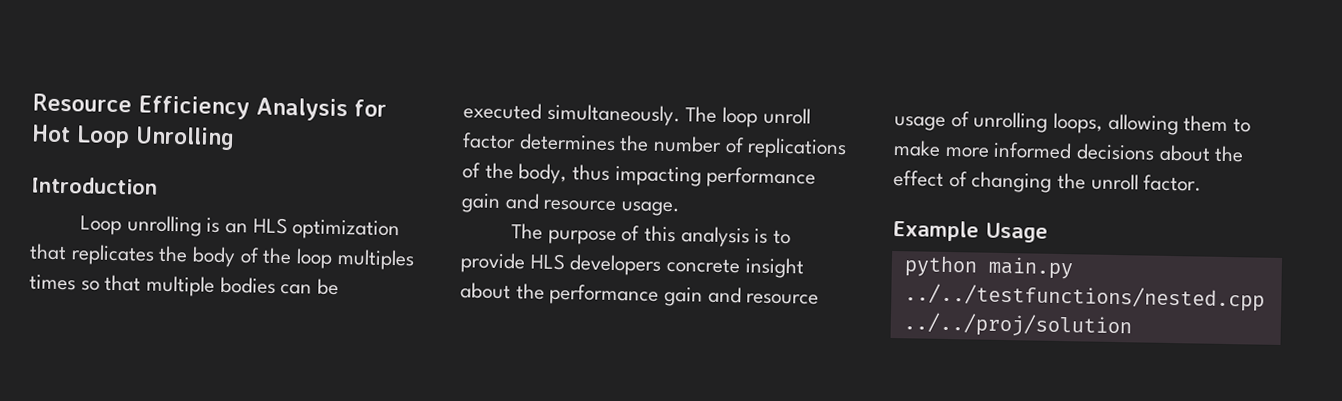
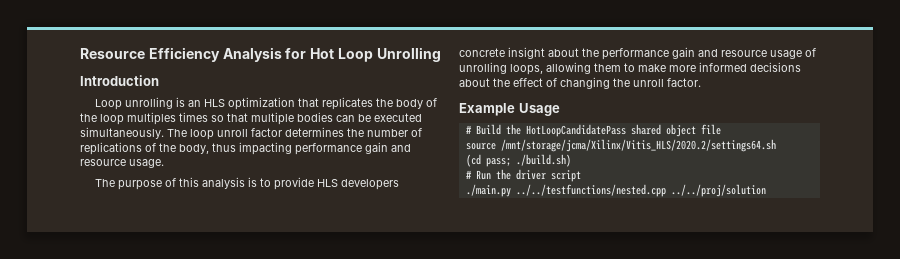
- python main.py ../../testfunctions/nested.cpp ../../proj/solution
+ # Build the HotLoopCandidatePass shared object file
+ source /mnt/storage/jcma/Xilinx/Vitis_HLS/2020.2/settings64.sh
+ (cd pass; ./build.sh)
+ # Run the driver script
+ ./main.py ../../testfunctions/nested.cpp ../../proj/solution

